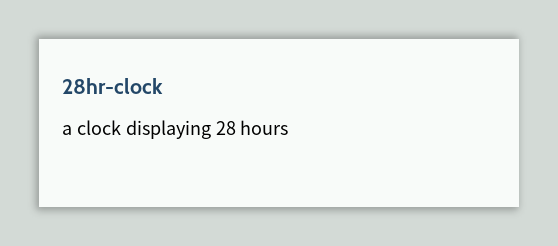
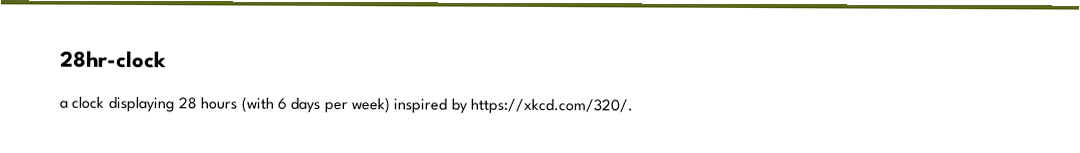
- a clock displaying 28 hours
+ a clock displaying 28 hours (with 6 days per week) inspired by https://xkcd.com/320/.

